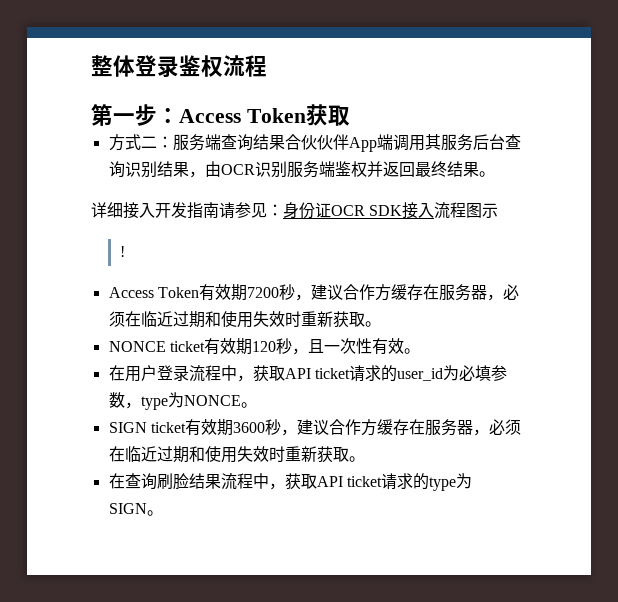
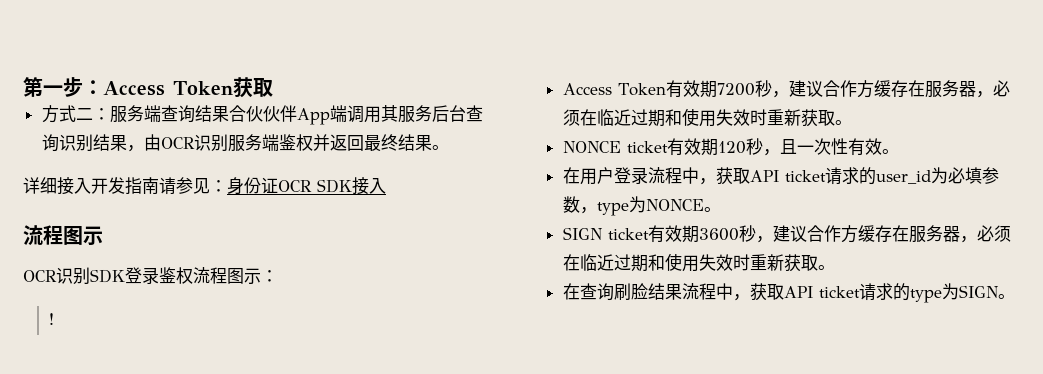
- 整体登录鉴权流程
- 详细接入开发指南请参见：身份证OCR SDK接入流程图示
+ 详细接入开发指南请参见：身份证OCR SDK接入
+ 流程图示
+ OCR识别SDK登录鉴权流程图示：

